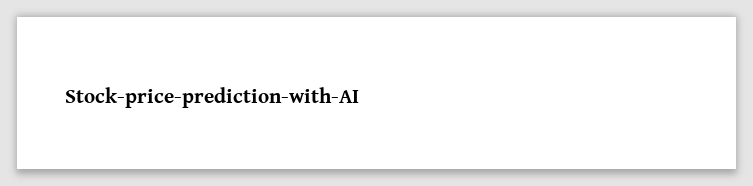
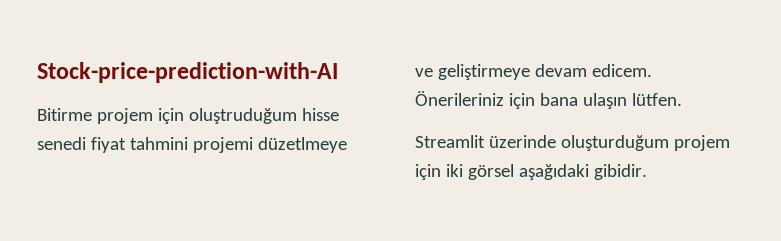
+ Bitirme projem için oluştruduğum hisse senedi fiyat tahmini projemi düzetlmeye ve geliştirmeye devam edicem. Önerileriniz için bana ulaşın lütfen.
+ Streamlit üzerinde oluşturduğum projem için iki görsel aşağıdaki gibidir.

